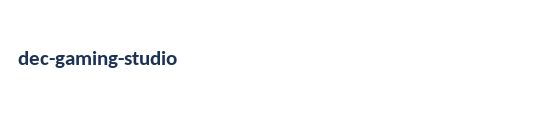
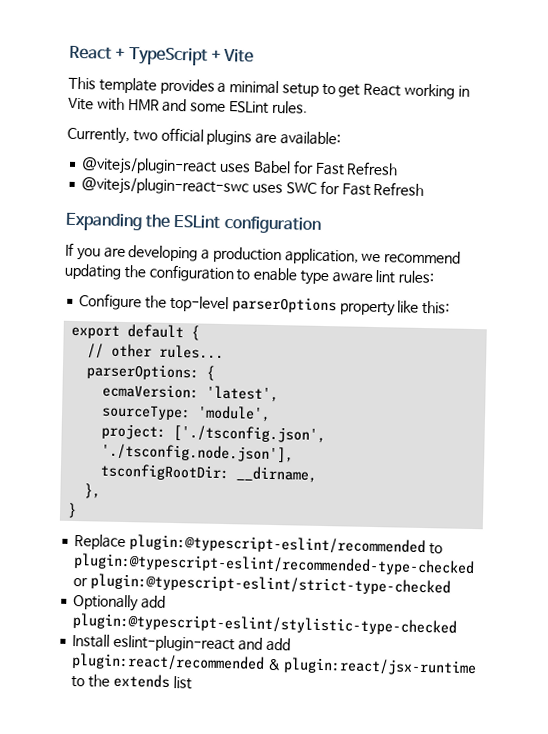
- dec-gaming-studio
+ React + TypeScript + Vite
+ This template provides a minimal setup to get React working in Vite with HMR and some ESLint rules.
+ Currently, two official plugins are available:
+ @vitejs/plugin-react uses Babel for Fast Refresh
+ @vitejs/plugin-react-swc uses SWC for Fast Refresh
+ Expanding the ESLint configuration
+ If you are developing a production application, we recommend updating the configuration to enable type aware lint rules:
+ Configure the top-level parserOptions property like this:
+ export default {
+ // other rules...
+ parserOptions: {
+ ecmaVersion: 'latest',
+ sourceType: 'module',
+ project: ['./tsconfig.json', './tsconfig.node.json'],
+ tsconfigRootDir: __dirname,
+ },
+ }
+ Replace plugin:@typescript-eslint/recommended to plugin:@typescript-eslint/recommended-type-checked or plugin:@typescript-eslint/strict-type-checked
+ Optionally add plugin:@typescript-eslint/stylistic-type-checked
+ Install eslint-plugin-react and add plugin:react/recommended & plugin:react/jsx-runtime to the extends list

